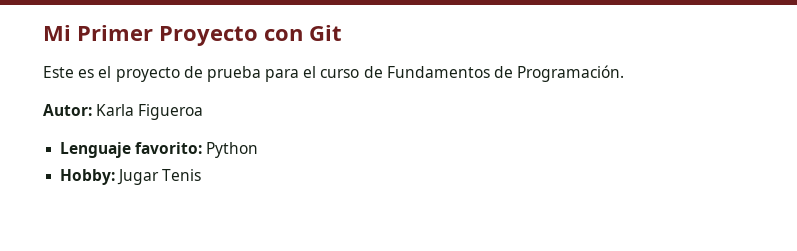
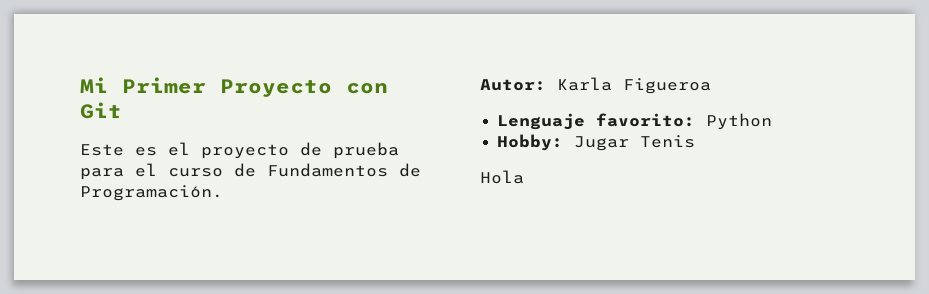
+ Hola

